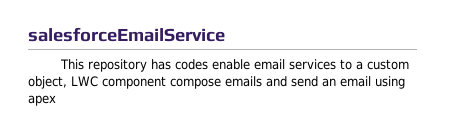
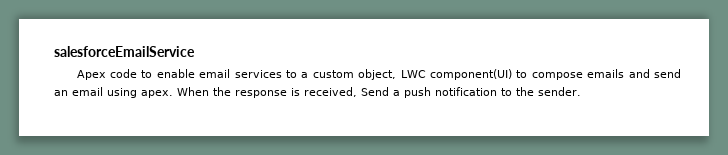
- This repository has codes enable email services to a custom object, LWC component compose emails and send an email using apex
+ Apex code to enable email services to a custom object, LWC component(UI) to compose emails and send an email using apex. When the response is received, Send a push notification to the sender.

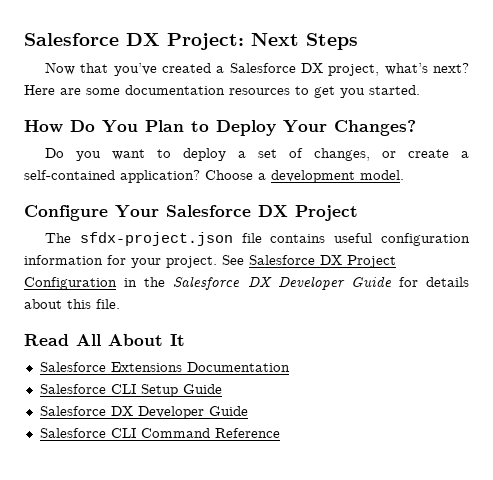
- salesforceEmailService
- Apex code to enable email services to a custom object, LWC component(UI) to compose emails and send an email using apex. When the response is received, Send a push notification to the sender.
+ Salesforce DX Project: Next Steps
+ Now that you’ve created a Salesforce DX project, what’s next? Here are some documentation resources to get you started.
+ How Do You Plan to Deploy Your Changes?
+ Do you want to deploy a set of changes, or create a self-contained application? Choose a development model.
+ Configure Your Salesforce DX Project
+ The sfdx-project.json file contains useful configuration information for your project. See Salesforce DX Project Configuration in the Salesforce DX Developer Guide for details about this file.
+ Read All About It
+ Salesforce Extensions Documentation
+ Salesforce CLI Setup Guide
+ Salesforce DX Developer Guide
+ Salesforce CLI Command Reference

